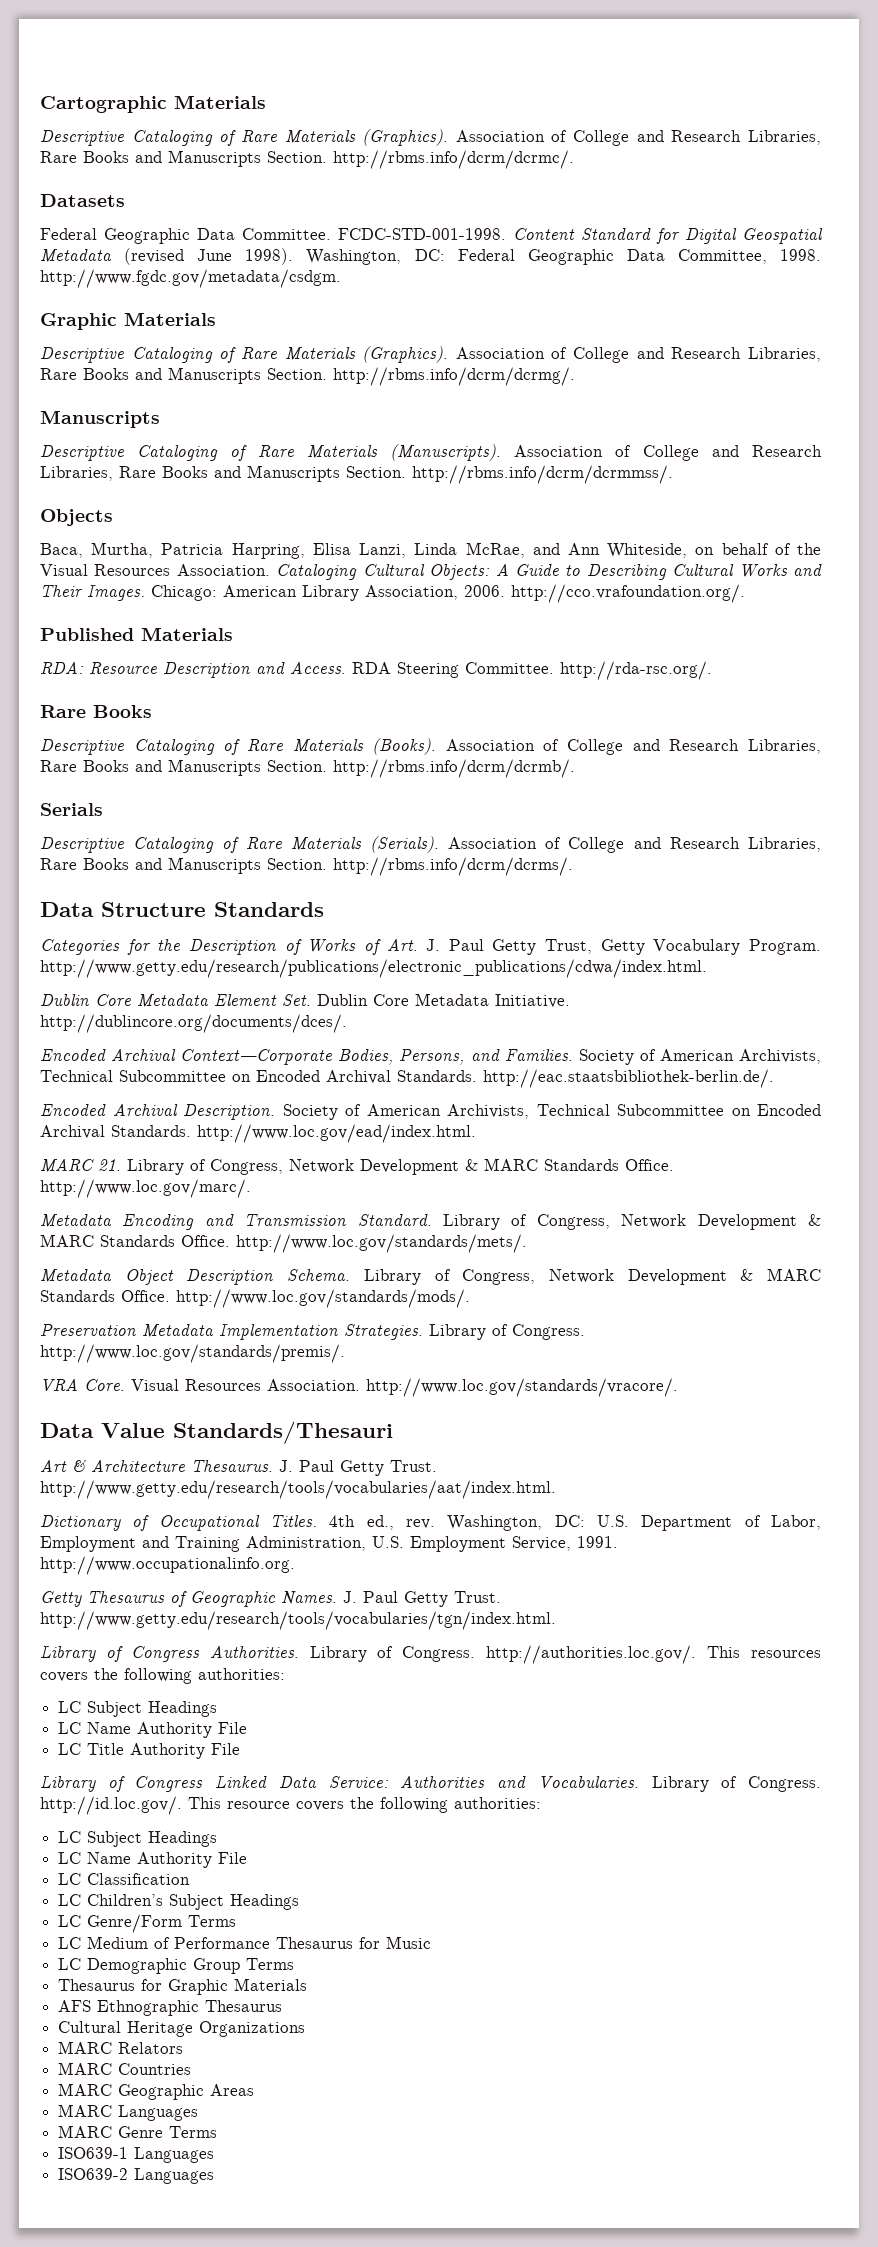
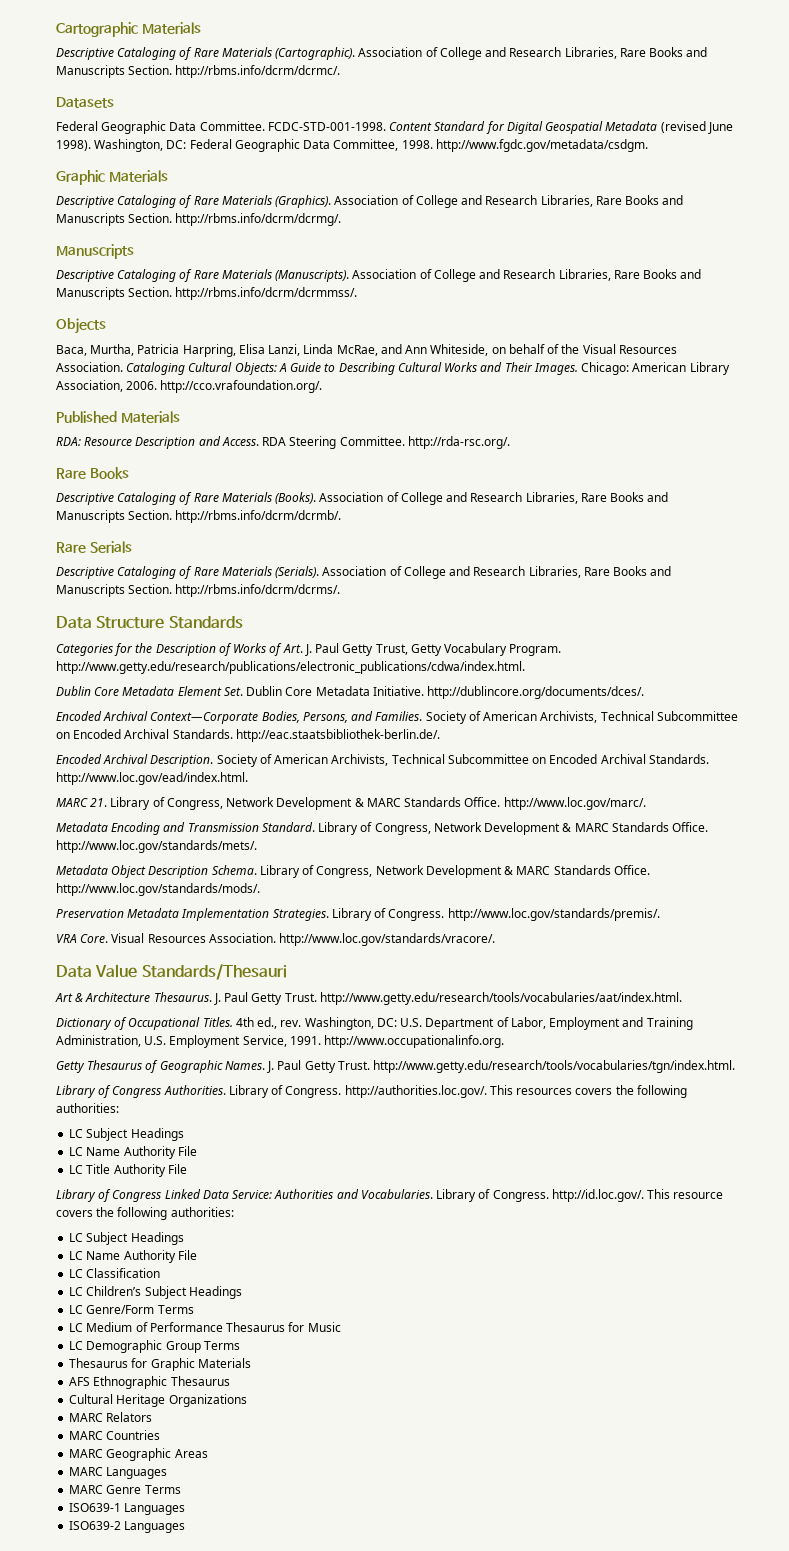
  Cartographic Materials
- Descriptive Cataloging of Rare Materials (Graphics).
+ Descriptive Cataloging of Rare Materials (Cartographic).
- Serials
+ Rare Serials

